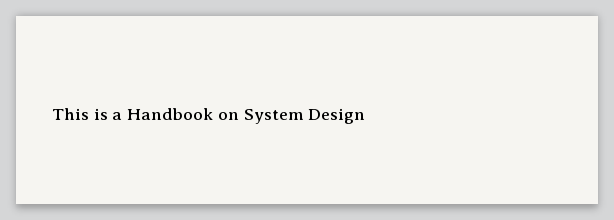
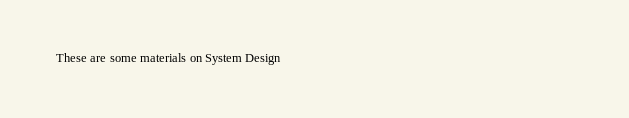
- This is a Handbook on System Design
+ These are some materials on System Design

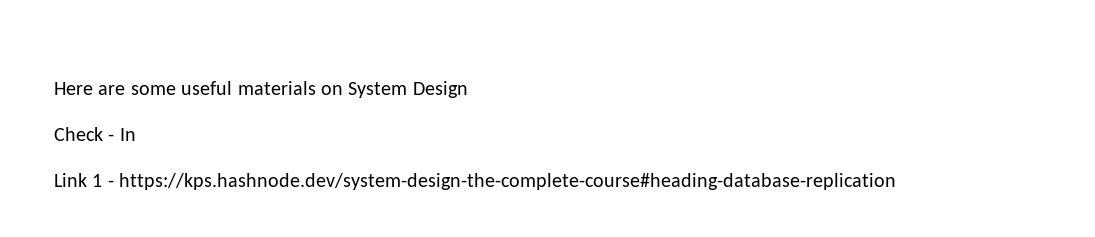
- These are some materials on System Design
+ Here are some useful materials on System Design
+ Check - In
+ Link 1 - https://kps.hashnode.dev/system-design-the-complete-course#heading-database-replication

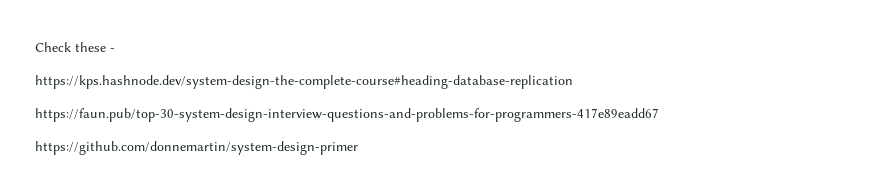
- Here are some useful materials on System Design
- Check - In
- Link 1 - https://kps.hashnode.dev/system-design-the-complete-course#heading-database-replication
+ Check these -
+ https://kps.hashnode.dev/system-design-the-complete-course#heading-database-replication
+ https://faun.pub/top-30-system-design-interview-questions-and-problems-for-programmers-417e89eadd67
+ https://github.com/donnemartin/system-design-primer

